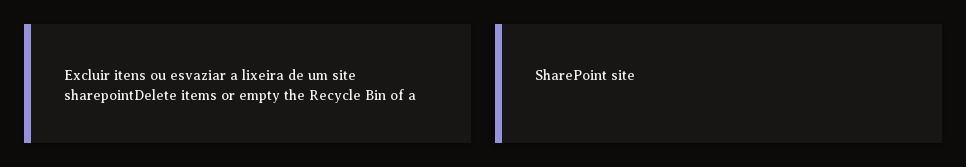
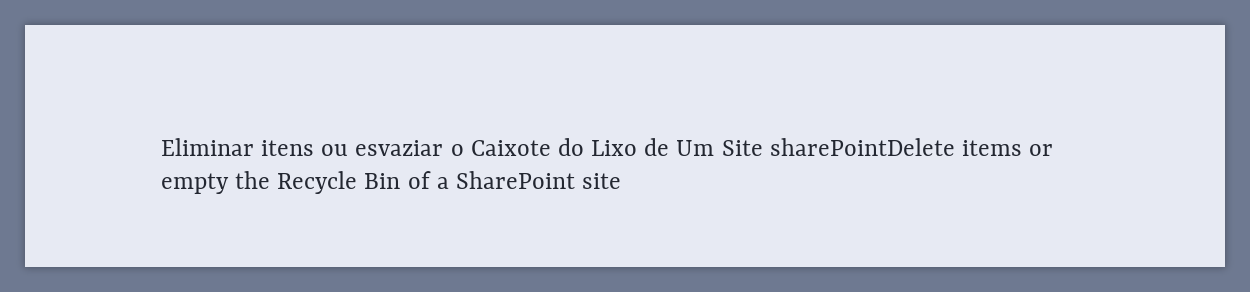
- Excluir itens ou esvaziar a lixeira de um site sharepointDelete items or empty the Recycle Bin of a SharePoint site
+ Eliminar itens ou esvaziar o Caixote do Lixo de Um Site sharePointDelete items or empty the Recycle Bin of a SharePoint site

